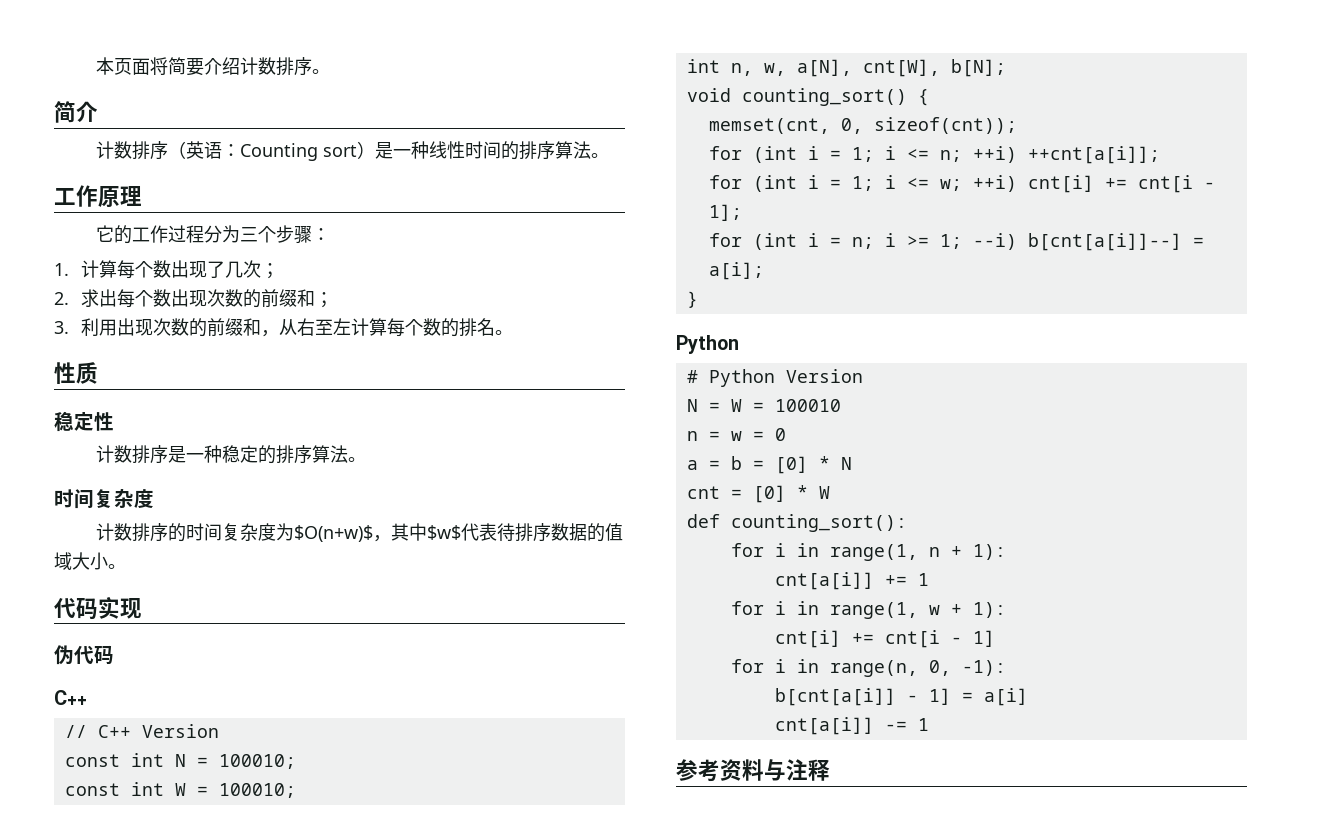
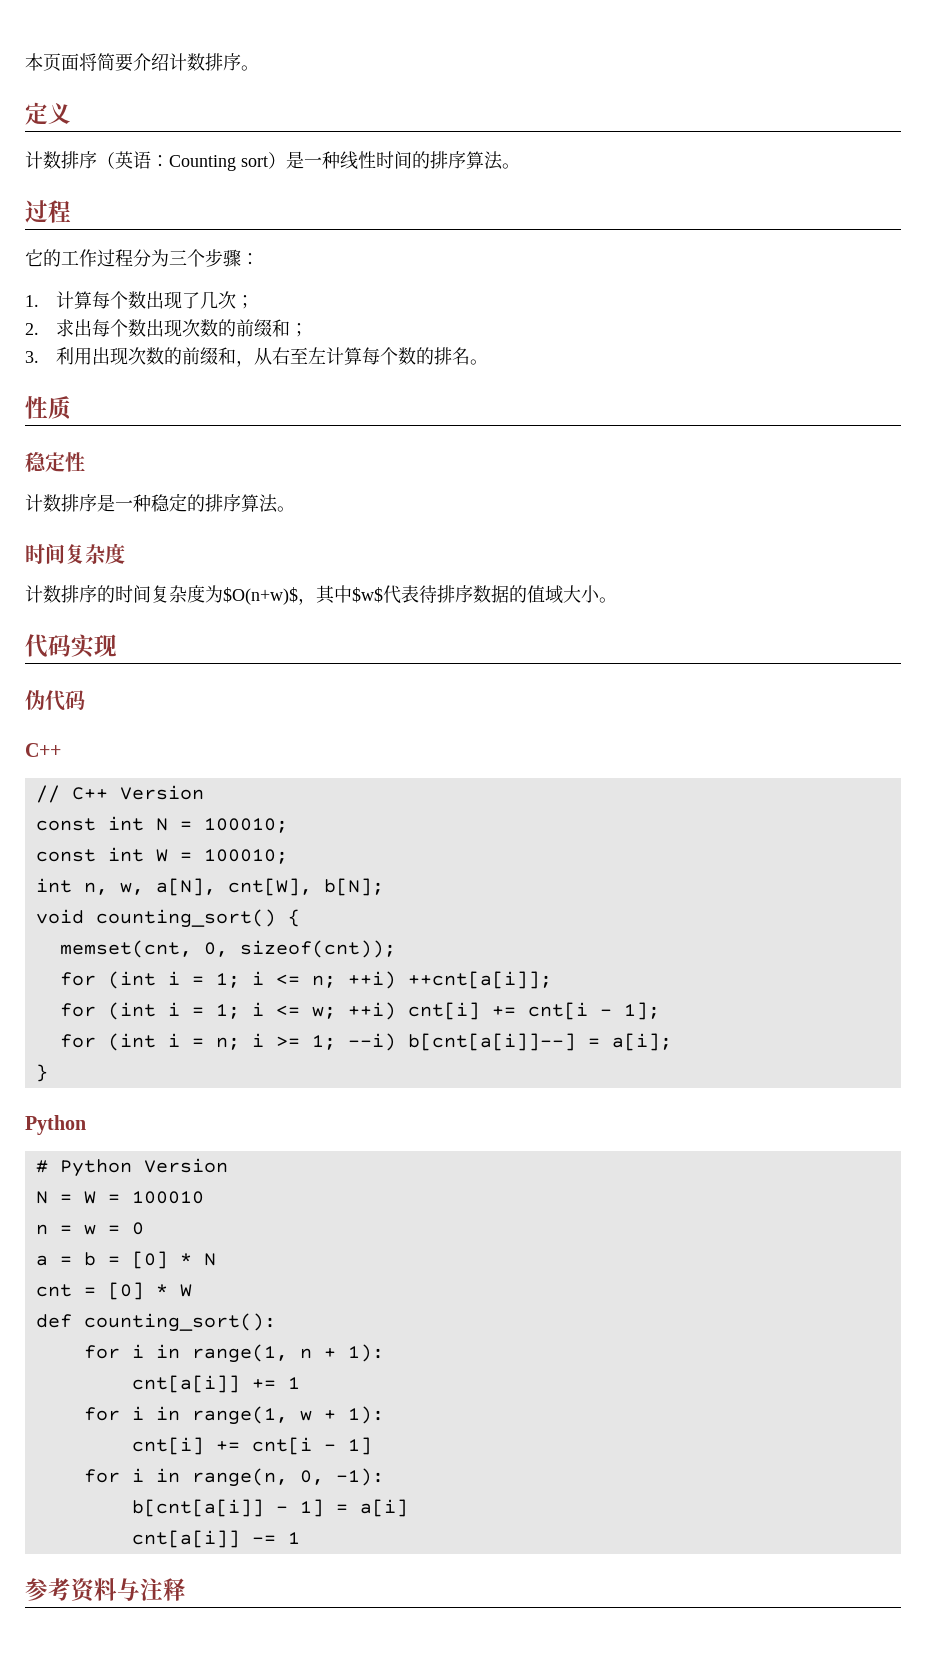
- 简介
+ 定义
  计数排序（英语：Counting sort）是一种线性时间的排序算法。
- 工作原理
+ 过程

